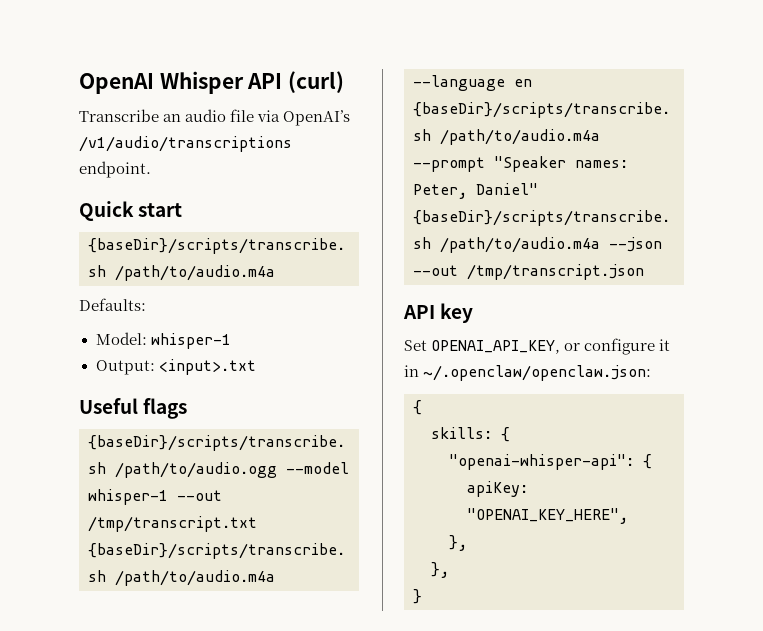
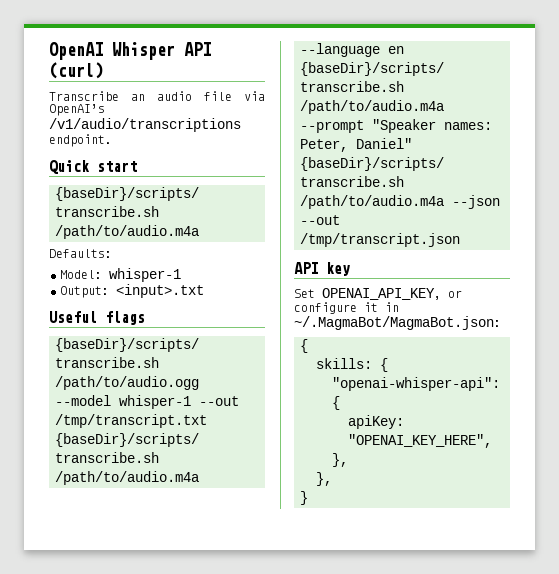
- Set OPENAI_API_KEY, or configure it in ~/.openclaw/openclaw.json:
+ Set OPENAI_API_KEY, or configure it in ~/.MagmaBot/MagmaBot.json:

